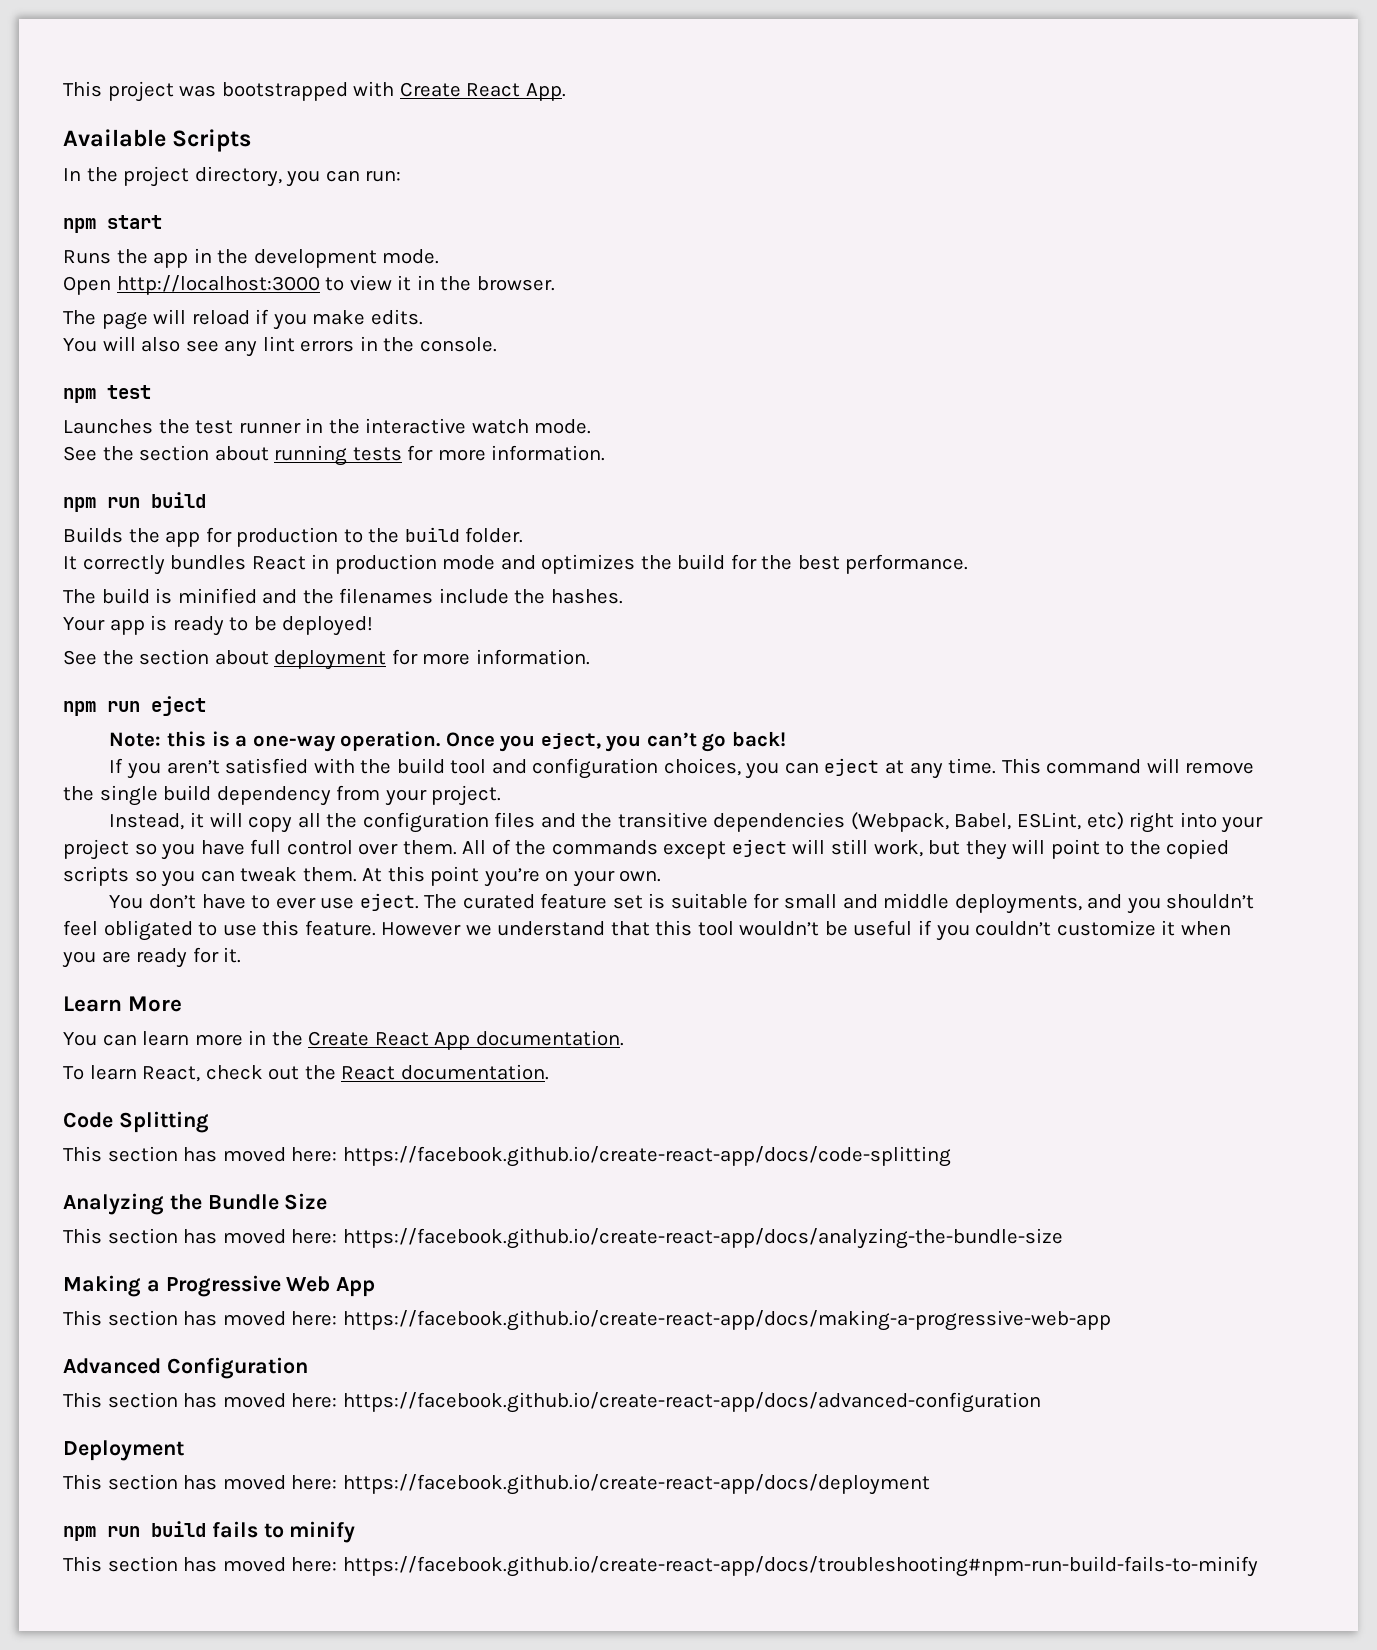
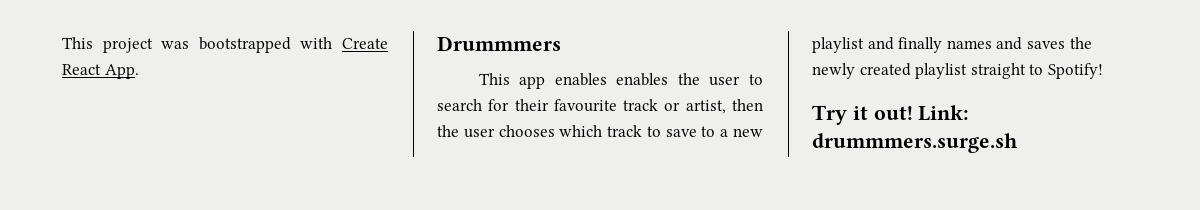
- Available Scripts
- In the project directory, you can run:
- npm start
- Runs the app in the development mode.
- Open http://localhost:3000 to view it in the browser.
- The page will reload if you make edits.
- You will also see any lint errors in the console.
- npm test
- Launches the test runner in the interactive watch mode.
- See the section about running tests for more information.
- npm run build
- Builds the app for production to the build folder.
- It correctly bundles React in production mode and optimizes the build for the best performance.
- The build is minified and the filenames include the hashes.
- Your app is ready to be deployed!
- See the section about deployment for more information.
- npm run eject
- Note: this is a one-way operation. Once you eject, you can’t go back!
- If you aren’t satisfied with the build tool and configuration choices, you can eject at any time. This command will remove the single build dependency from your project.
- Instead, it will copy all the configuration files and the transitive dependencies (Webpack, Babel, ESLint, etc) right into your project so you have full control over them. All of the commands except eject will still work, but they will point to the copied scripts so you can tweak them. At this point you’re on your own.
- You don’t have to ever use eject. The curated feature set is suitable for small and middle deployments, and you shouldn’t feel obligated to use this feature. However we understand that this tool wouldn’t be useful if you couldn’t customize it when you are ready for it.
- Learn More
- You can learn more in the Create React App documentation.
- To learn React, check out the React documentation.
- Code Splitting
- This section has moved here: https://facebook.github.io/create-react-app/docs/code-splitting
- Analyzing the Bundle Size
- This section has moved here: https://facebook.github.io/create-react-app/docs/analyzing-the-bundle-size
- Making a Progressive Web App
- This section has moved here: https://facebook.github.io/create-react-app/docs/making-a-progressive-web-app
- Advanced Configuration
- This section has moved here: https://facebook.github.io/create-react-app/docs/advanced-configuration
- Deployment
- This section has moved here: https://facebook.github.io/create-react-app/docs/deployment
- npm run build fails to minify
- This section has moved here: https://facebook.github.io/create-react-app/docs/troubleshooting#npm-run-build-fails-to-minify
+ Drummmers
+ This app enables enables the user to search for their favourite track or artist, then the user chooses which track to save to a new playlist and finally names and saves the newly created playlist straight to Spotify!
+ Try it out! Link: drummmers.surge.sh

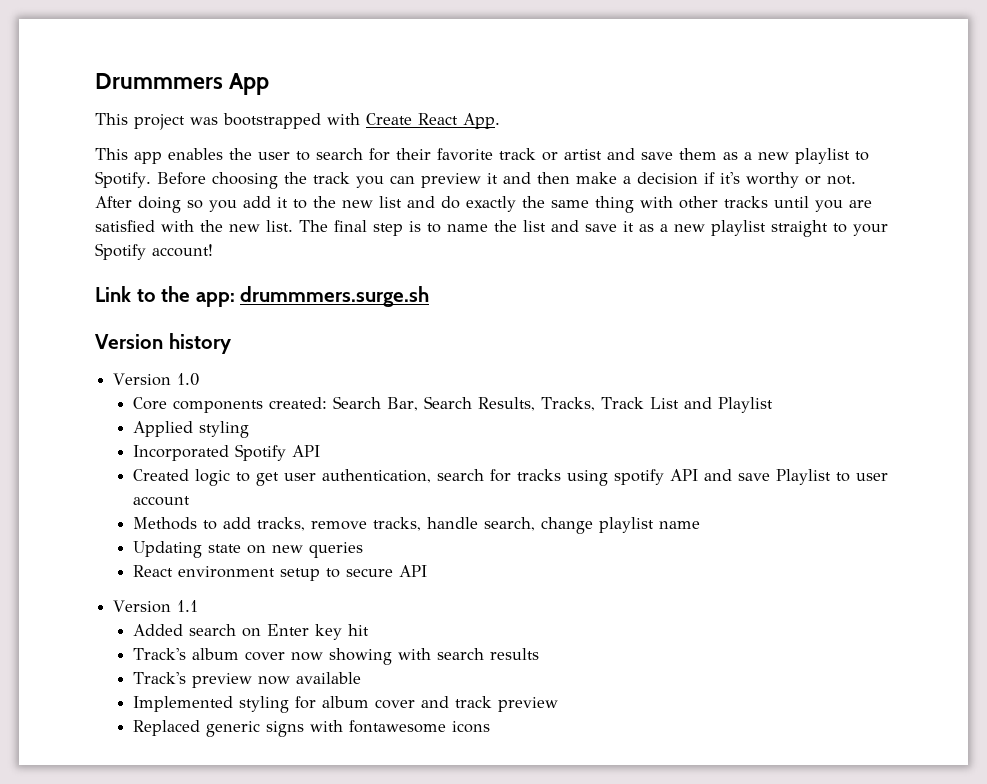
+ Drummmers App
- Drummmers
- This app enables enables the user to search for their favourite track or artist, then the user chooses which track to save to a new playlist and finally names and saves the newly created playlist straight to Spotify!
- Try it out! Link: drummmers.surge.sh
+ This app enables the user to search for their favorite track or artist and save them as a new playlist to Spotify. Before choosing the track you can preview it and then make a decision if it's worthy or not. After doing so you add it to the new list and do exactly the same thing with other tracks until you are satisfied with the new list. The final step is to name the list and save it as a new playlist straight to your Spotify account!
+ Link to the app: drummmers.surge.sh
+ Version history
+ Version 1.0
+ Core components created: Search Bar, Search Results, Tracks, Track List and Playlist
+ Applied styling
+ Incorporated Spotify API
+ Created logic to get user authentication, search for tracks using spotify API and save Playlist to user account
+ Methods to add tracks, remove tracks, handle search, change playlist name
+ Updating state on new queries
+ React environment setup to secure API
+ Version 1.1
+ Added search on Enter key hit
+ Track's album cover now showing with search results
+ Track's preview now available
+ Implemented styling for album cover and track preview
+ Replaced generic signs with fontawesome icons

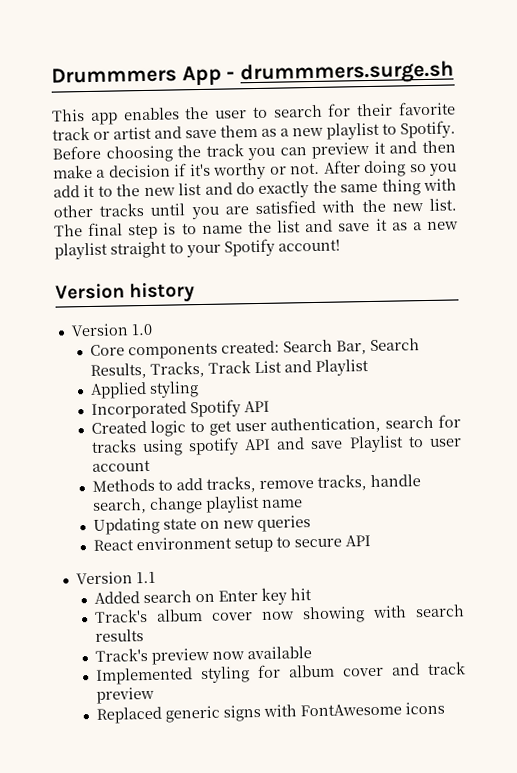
- Drummmers App
- This project was bootstrapped with Create React App.
+ Drummmers App - drummmers.surge.sh
- Link to the app: drummmers.surge.sh
- Replaced generic signs with fontawesome icons
+ Replaced generic signs with FontAwesome icons

